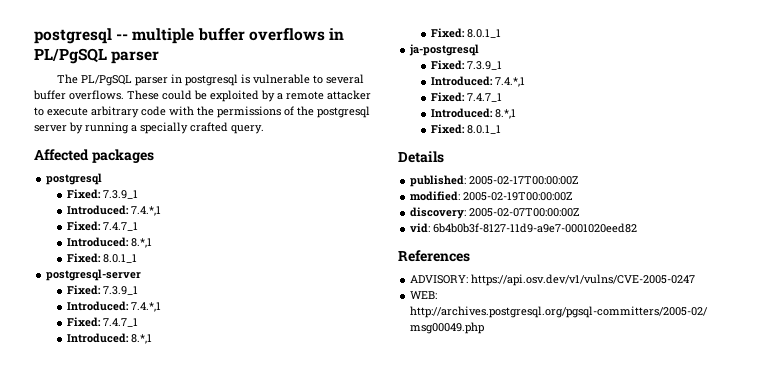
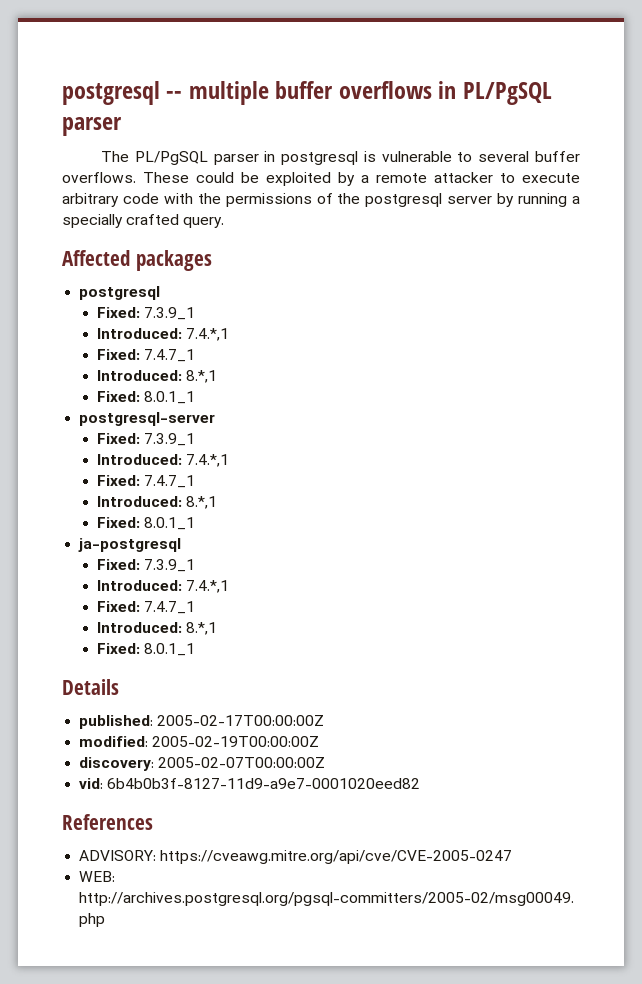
- ADVISORY: https://api.osv.dev/v1/vulns/CVE-2005-0247
+ ADVISORY: https://cveawg.mitre.org/api/cve/CVE-2005-0247

